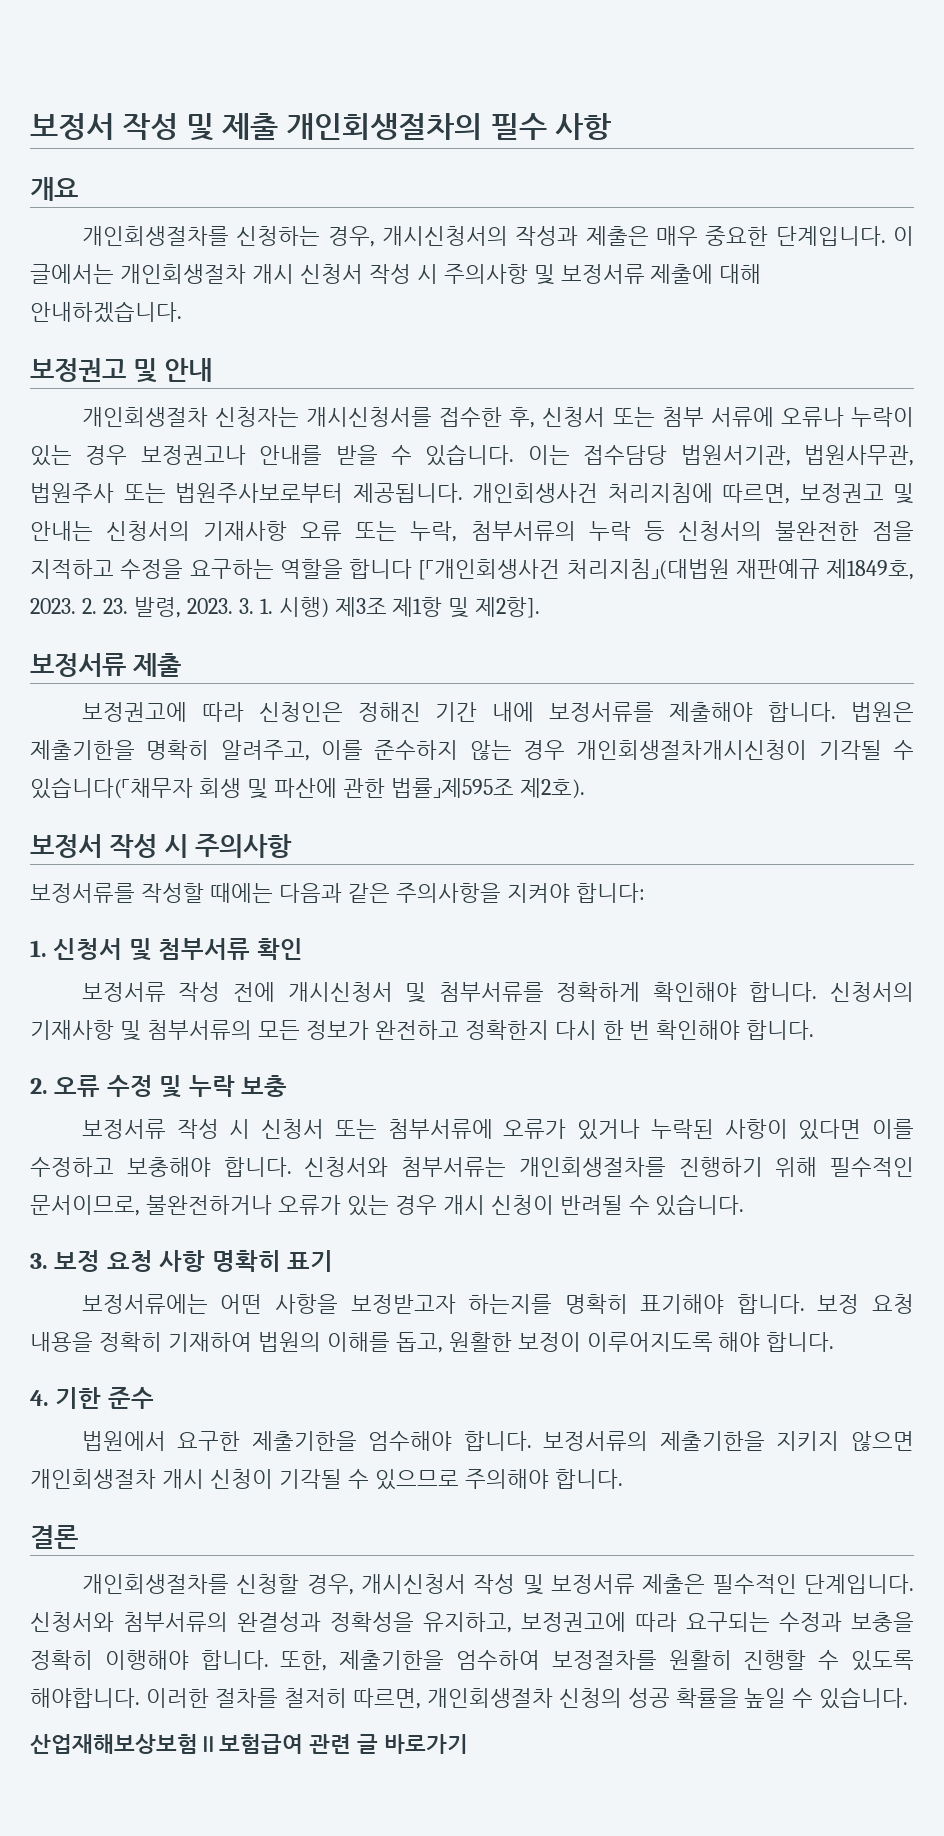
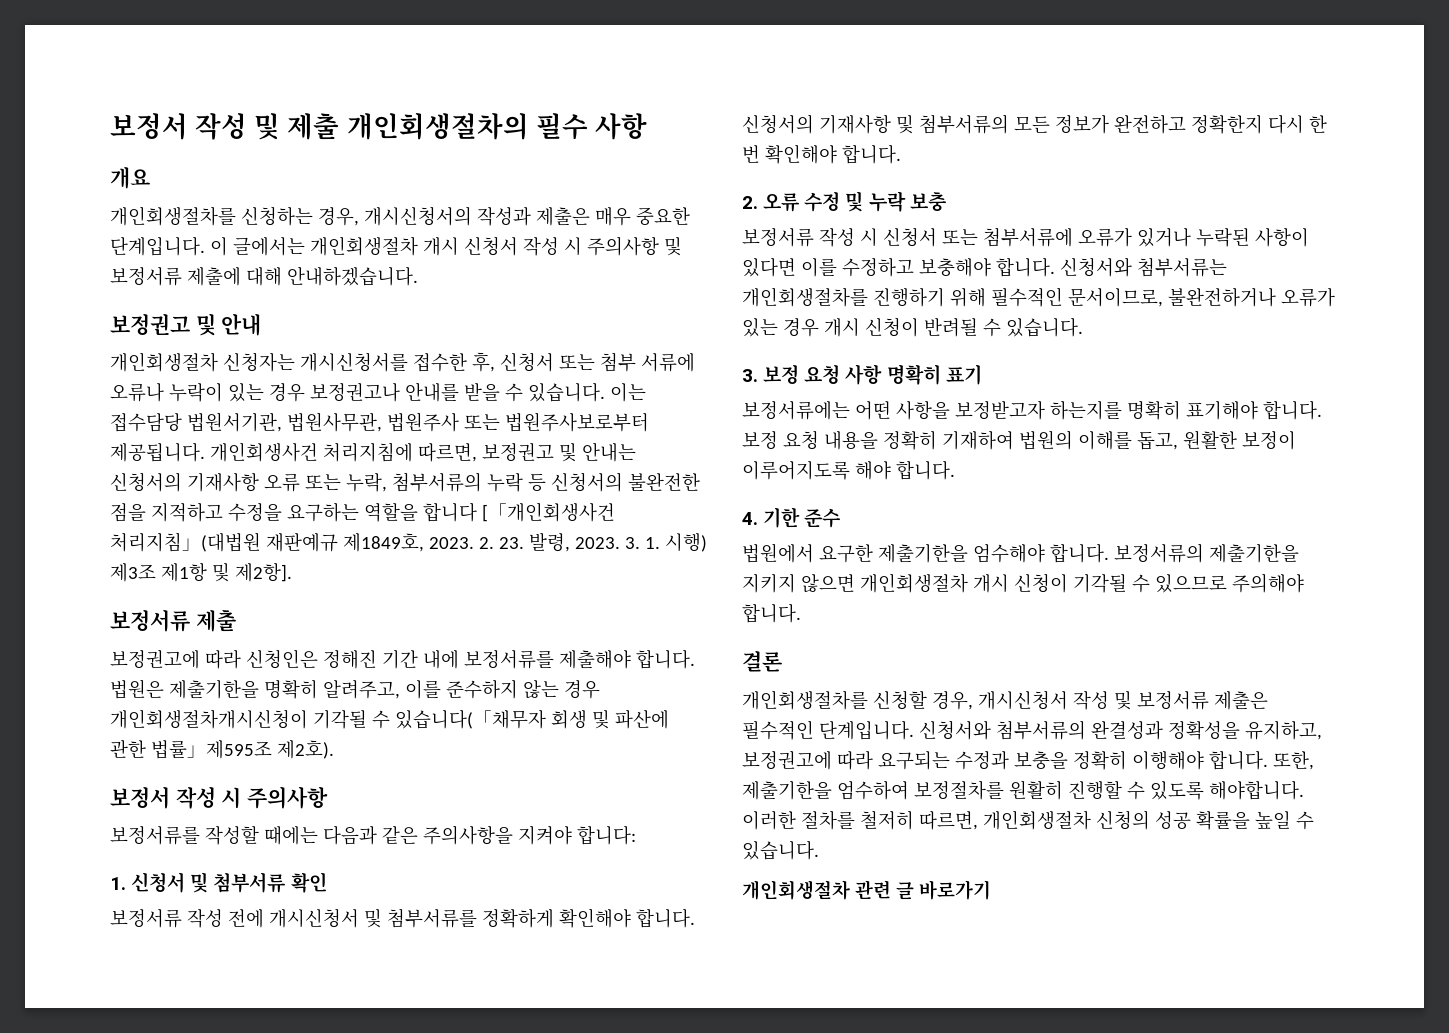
- 산업재해보상보험Ⅱ보험급여 관련 글 바로가기
+ 개인회생절차 관련 글 바로가기

